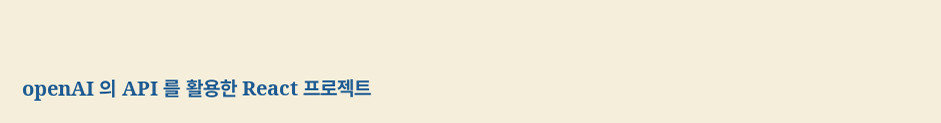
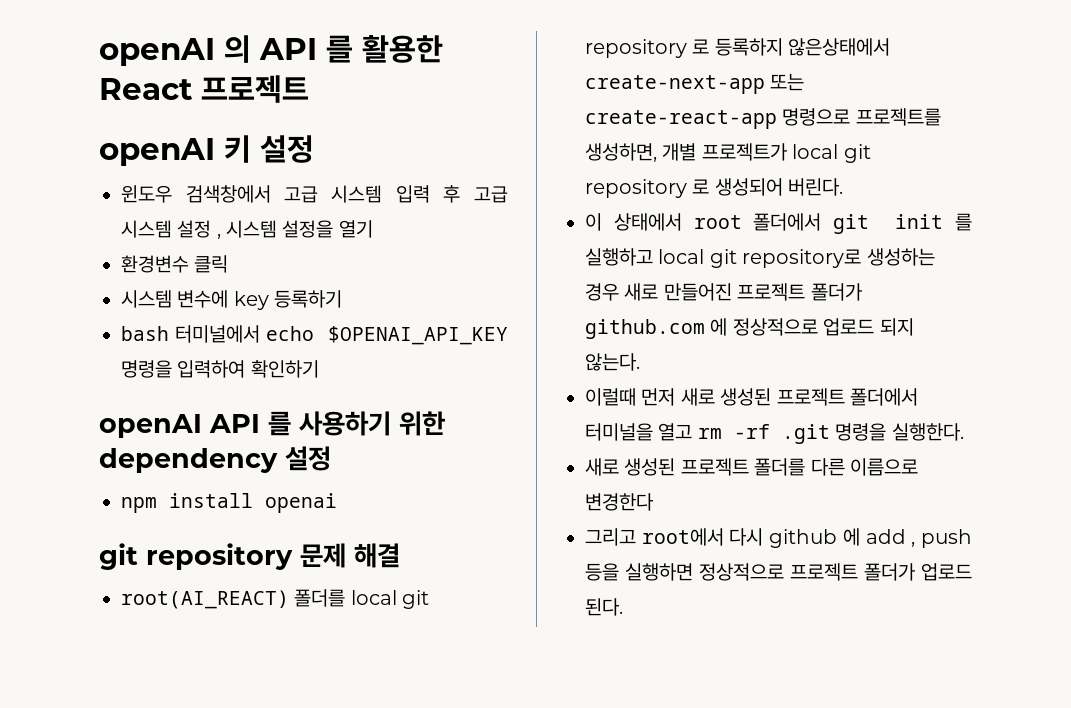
+ openAI 키 설정
+ 윈도우 검색창에서 고급 시스템 입력 후 고급 시스템 설정 , 시스템 설정을 열기
+ 환경변수 클릭
+ 시스템 변수에 key 등록하기
+ bash 터미널에서 echo $OPENAI_API_KEY 명령을 입력하여 확인하기
+ openAI API 를 사용하기 위한 dependency 설정
+ npm install openai
+ git repository 문제 해결
+ root(AI_REACT) 폴더를 local git repository 로 등록하지 않은상태에서 create-next-app 또는 create-react-app 명령으로 프로젝트를 생성하면, 개별 프로젝트가 local git repository 로 생성되어 버린다.
+ 이 상태에서 root 폴더에서 git init 를 실행하고 local git repository로 생성하는 경우 새로 만들어진 프로젝트 폴더가 github.com 에 정상적으로 업로드 되지 않는다.
+ 이럴때 먼저 새로 생성된 프로젝트 폴더에서 터미널을 열고 rm -rf .git 명령을 실행한다.
+ 새로 생성된 프로젝트 폴더를 다른 이름으로 변경한다
+ 그리고 root에서 다시 github 에 add , push 등을 실행하면 정상적으로 프로젝트 폴더가 업로드 된다.

